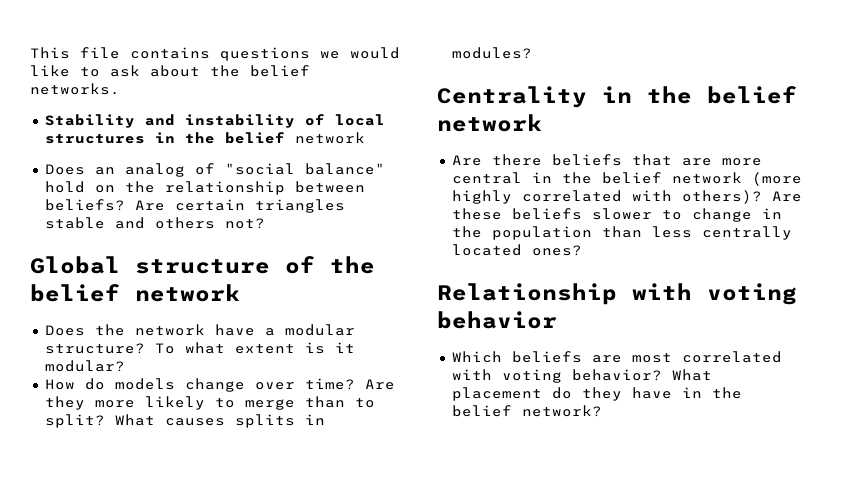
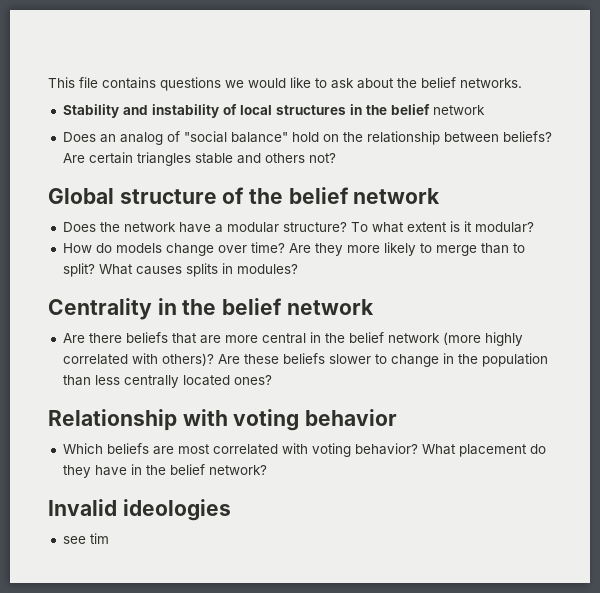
+ Invalid ideologies
+ see tim

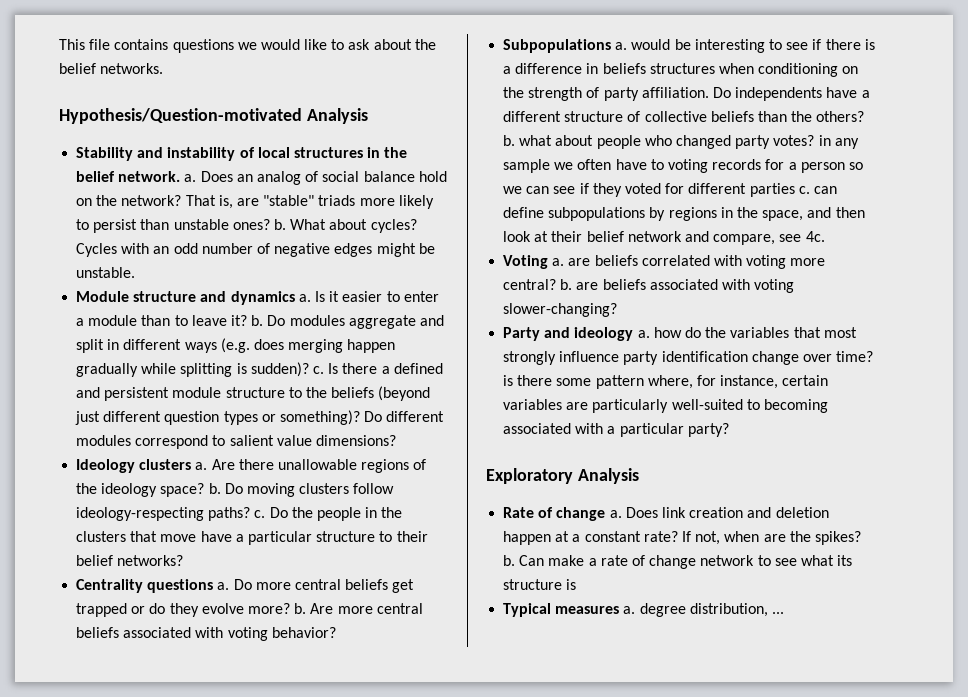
+ Hypothesis/Question-motivated Analysis
- Stability and instability of local structures in the belief network
- Does an analog of "social balance" hold on the relationship between beliefs? Are certain triangles stable and others not?
- Global structure of the belief network
- Does the network have a modular structure? To what extent is it modular?
- How do models change over time? Are they more likely to merge than to split? What causes splits in modules?
- Centrality in the belief network
- Are there beliefs that are more central in the belief network (more highly correlated with others)? Are these beliefs slower to change in the population than less centrally located ones?
- Relationship with voting behavior
- Which beliefs are most correlated with voting behavior? What placement do they have in the belief network?
- Invalid ideologies
- see tim
+ Stability and instability of local structures in the belief network. a. Does an analog of social balance hold on the network? That is, are "stable" triads more likely to persist than unstable ones? b. What about cycles? Cycles with an odd number of negative edges might be unstable.
+ Module structure and dynamics a. Is it easier to enter a module than to leave it? b. Do modules aggregate and split in different ways (e.g. does merging happen gradually while splitting is sudden)? c. Is there a defined and persistent module structure to the beliefs (beyond just different question types or something)? Do different modules correspond to salient value dimensions?
+ Ideology clusters a. Are there unallowable regions of the ideology space? b. Do moving clusters follow ideology-respecting paths? c. Do the people in the clusters that move have a particular structure to their belief networks?
+ Centrality questions a. Do more central beliefs get trapped or do they evolve more? b. Are more central beliefs associated with voting behavior?
+ Subpopulations a. would be interesting to see if there is a difference in beliefs structures when conditioning on the strength of party affiliation. Do independents have a different structure of collective beliefs than the others? b. what about people who changed party votes? in any sample we often have to voting records for a person so we can see if they voted for different parties c. can define subpopulations by regions in the space, and then look at their belief network and compare, see 4c.
+ Voting a. are beliefs correlated with voting more central? b. are beliefs associated with voting slower-changing?
+ Party and ideology a. how do the variables that most strongly influence party identification change over time? is there some pattern where, for instance, certain variables are particularly well-suited to becoming associated with a particular party?
+ Exploratory Analysis
+ Rate of change a. Does link creation and deletion happen at a constant rate? If not, when are the spikes? b. Can make a rate of change network to see what its structure is
+ Typical measures a. degree distribution, ...

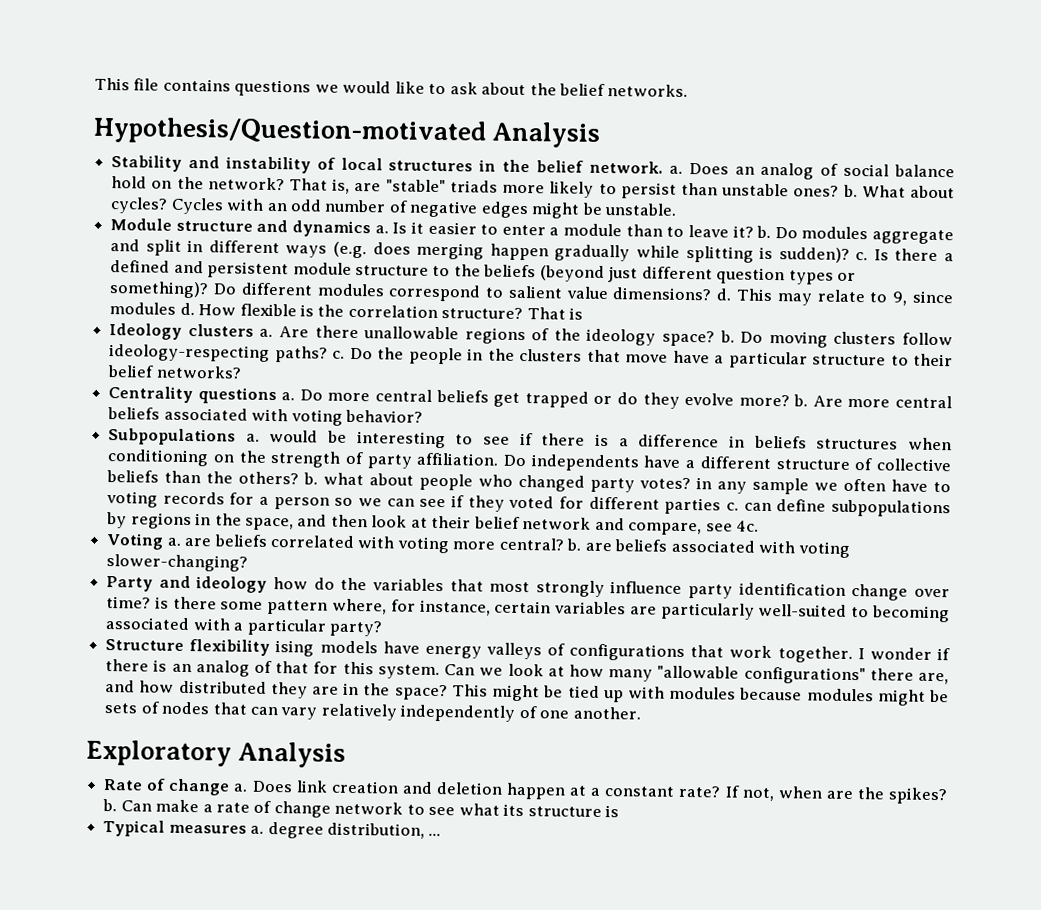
- Do different modules correspond to salient value dimensions?
+ Do different modules correspond to salient value dimensions? d. This may relate to 9, since modules d. How flexible is the correlation structure? That is
- Party and ideology a. how do the variables that most strongly influence party identification change over time? is there some pattern where, for instance, certain variables are particularly well-suited to becoming associated with a particular party?
+ Party and ideology how do the variables that most strongly influence party identification change over time? is there some pattern where, for instance, certain variables are particularly well-suited to becoming associated with a particular party?
+ Structure flexibility ising models have energy valleys of configurations that work together. I wonder if there is an analog of that for this system. Can we look at how many "allowable configurations" there are, and how distributed they are in the space? This might be tied up with modules because modules might be sets of nodes that can vary relatively independently of one another.

